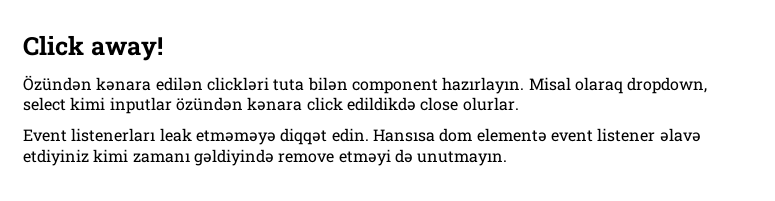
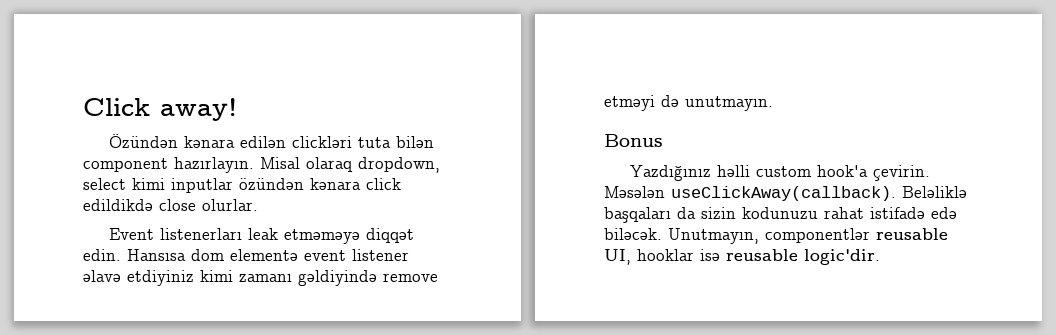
+ Bonus
+ Yazdığınız həlli custom hook'a çevirin. Məsələn useClickAway(callback). Beləliklə başqaları da sizin kodunuzu rahat istifadə edə biləcək. Unutmayın, componentlər reusable UI, hooklar isə reusable logic'dir.

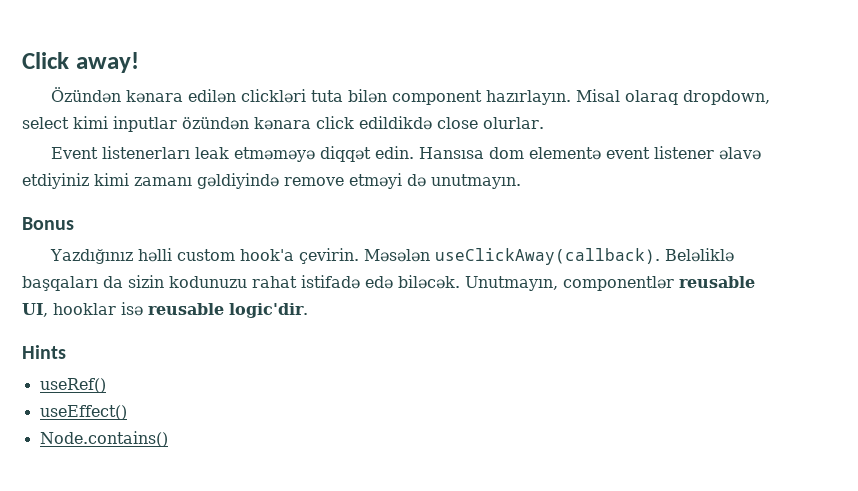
+ Hints
+ useRef()
+ useEffect()
+ Node.contains()

